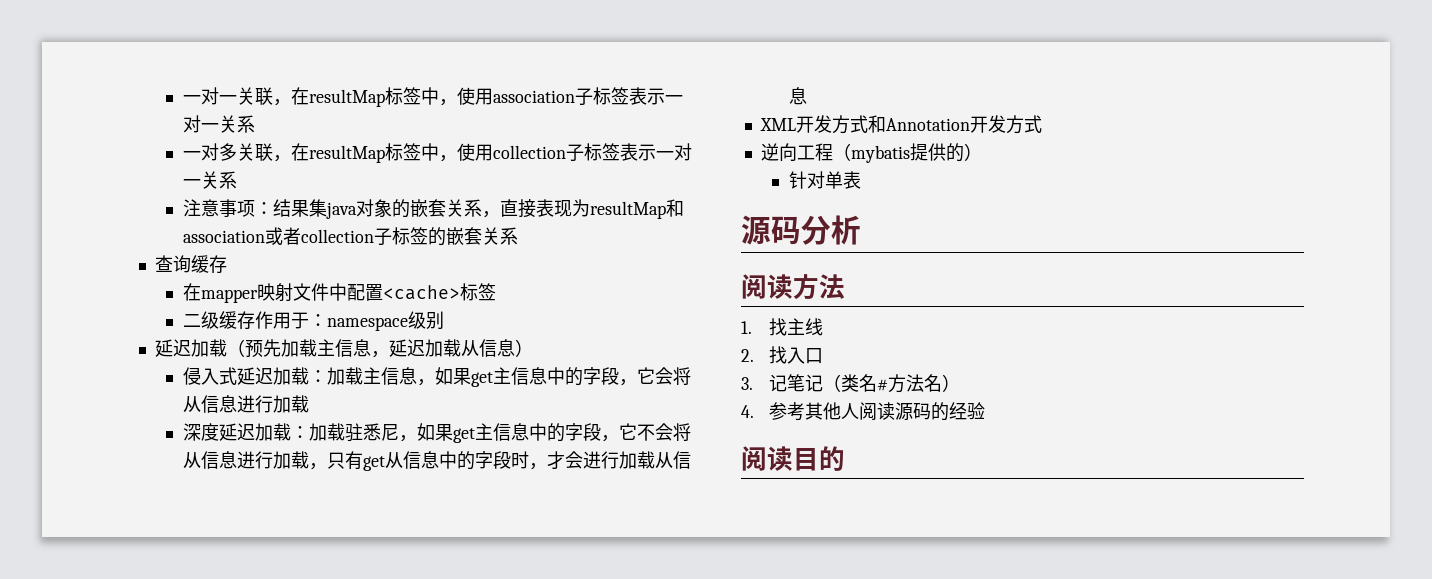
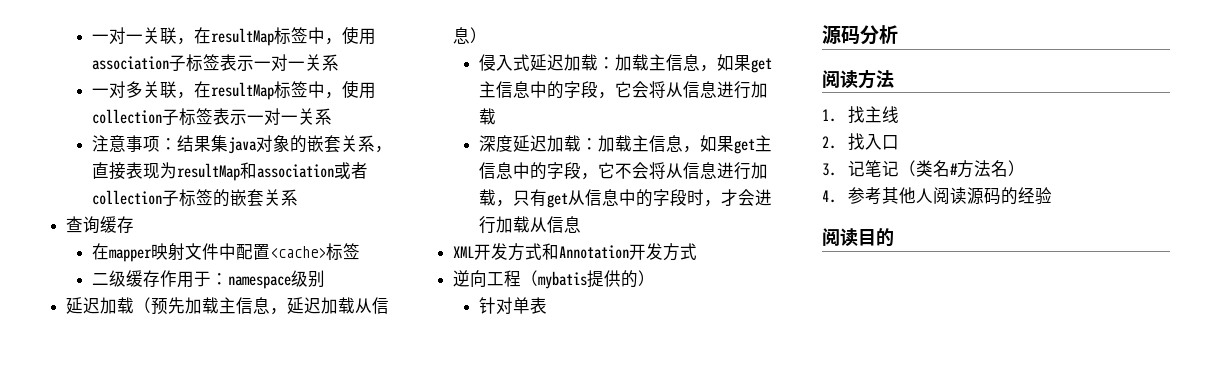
- 深度延迟加载：加载驻悉尼，如果get主信息中的字段，它不会将从信息进行加载，只有get从信息中的字段时，才会进行加载从信息
+ 深度延迟加载：加载主信息，如果get主信息中的字段，它不会将从信息进行加载，只有get从信息中的字段时，才会进行加载从信息

